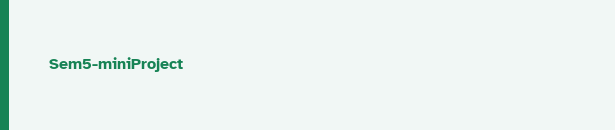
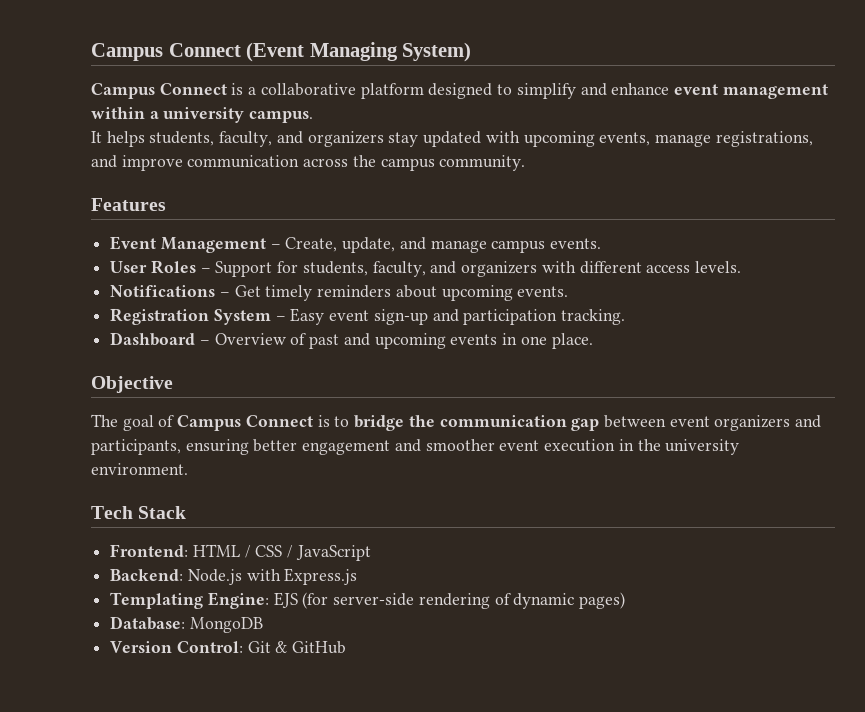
- Sem5-miniProject
+ Campus Connect (Event Managing System)
+ Campus Connect is a collaborative platform designed to simplify and enhance event management within a university campus.
+ It helps students, faculty, and organizers stay updated with upcoming events, manage registrations, and improve communication across the campus community.
+ Features
+ Event Management – Create, update, and manage campus events.
+ User Roles – Support for students, faculty, and organizers with different access levels.
+ Notifications – Get timely reminders about upcoming events.
+ Registration System – Easy event sign-up and participation tracking.
+ Dashboard – Overview of past and upcoming events in one place.
+ Objective
+ The goal of Campus Connect is to bridge the communication gap between event organizers and participants, ensuring better engagement and smoother event execution in the university environment.
+ Tech Stack
+ Frontend: HTML / CSS / JavaScript
+ Backend: Node.js with Express.js
+ Templating Engine: EJS (for server-side rendering of dynamic pages)
+ Database: MongoDB
+ Version Control: Git & GitHub

